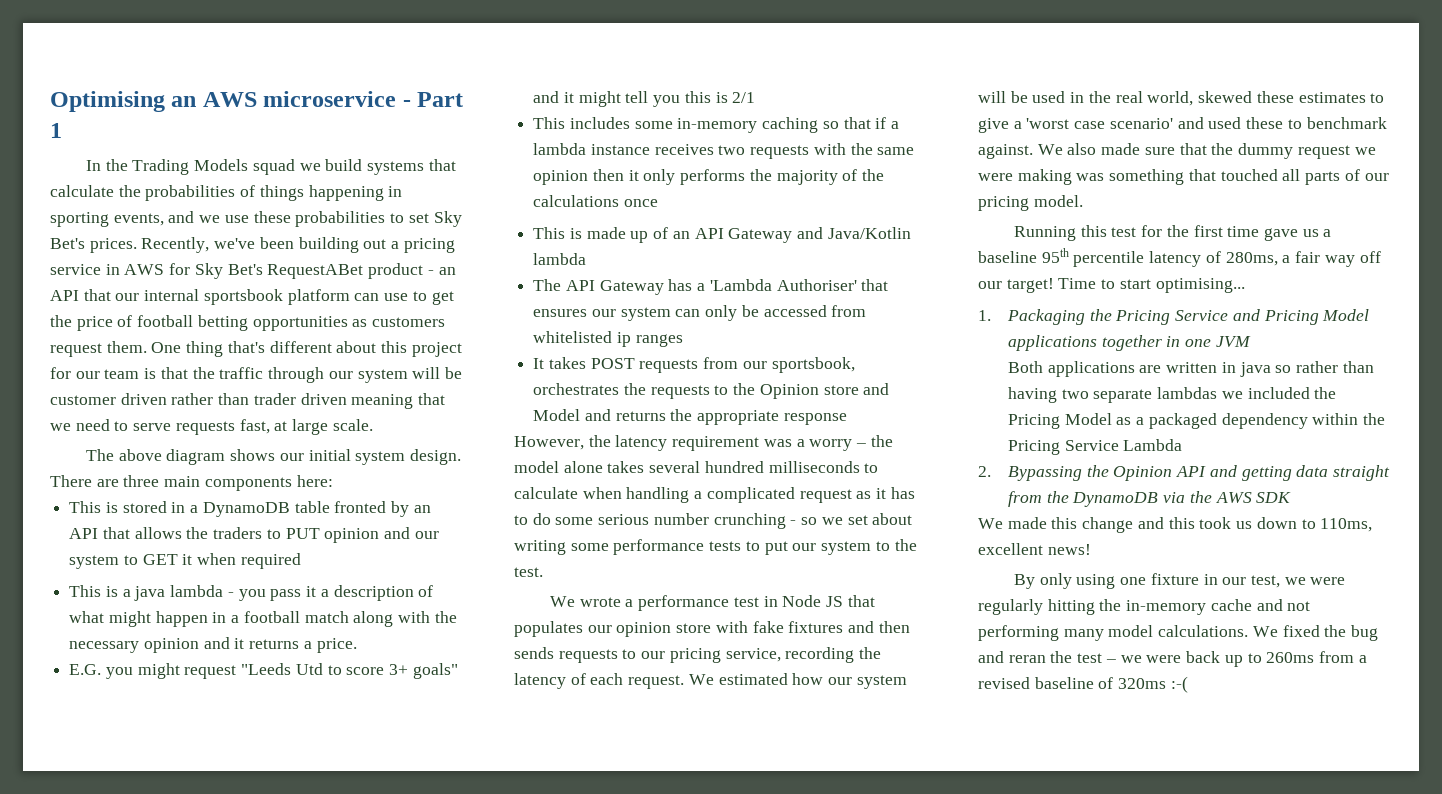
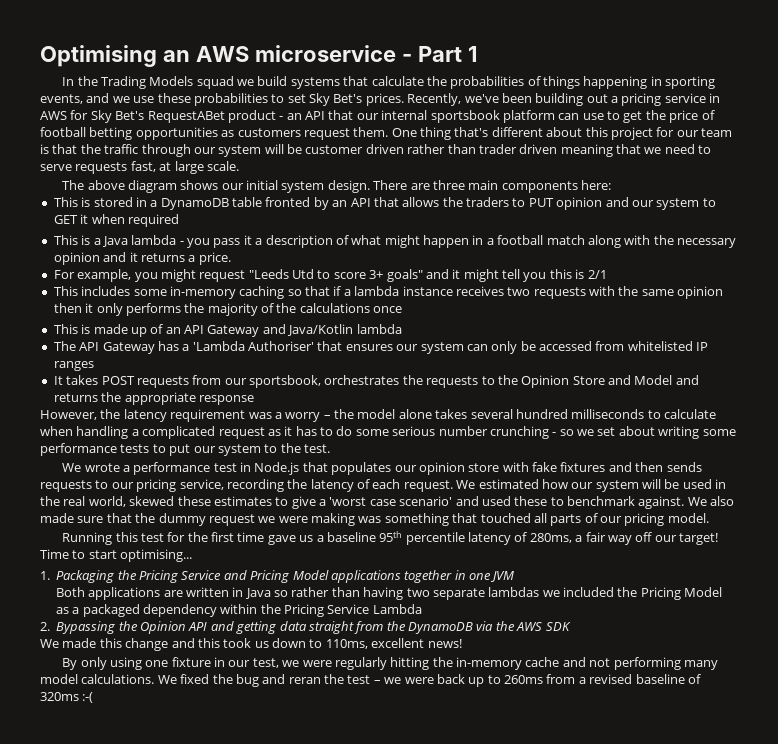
- This is a java lambda - you pass it a description of what might happen in a football match along with the necessary opinion and it returns a price.
+ This is a Java lambda - you pass it a description of what might happen in a football match along with the necessary opinion and it returns a price.
- E.G. you might request "Leeds Utd to score 3+ goals" and it might tell you this is 2/1
+ For example, you might request "Leeds Utd to score 3+ goals" and it might tell you this is 2/1
- The API Gateway has a 'Lambda Authoriser' that ensures our system can only be accessed from whitelisted ip ranges
+ The API Gateway has a 'Lambda Authoriser' that ensures our system can only be accessed from whitelisted IP ranges
- It takes POST requests from our sportsbook, orchestrates the requests to the Opinion store and Model and returns the appropriate response
+ It takes POST requests from our sportsbook, orchestrates the requests to the Opinion Store and Model and returns the appropriate response
- We wrote a performance test in Node JS that populates our opinion store with fake fixtures and then sends requests to our pricing service, recording the latency of each request.
+ We wrote a performance test in Node.js that populates our opinion store with fake fixtures and then sends requests to our pricing service, recording the latency of each request.
- Both applications are written in java so rather than having two separate lambdas we included the Pricing Model as a packaged dependency within the Pricing Service Lambda
+ Both applications are written in Java so rather than having two separate lambdas we included the Pricing Model as a packaged dependency within the Pricing Service Lambda

